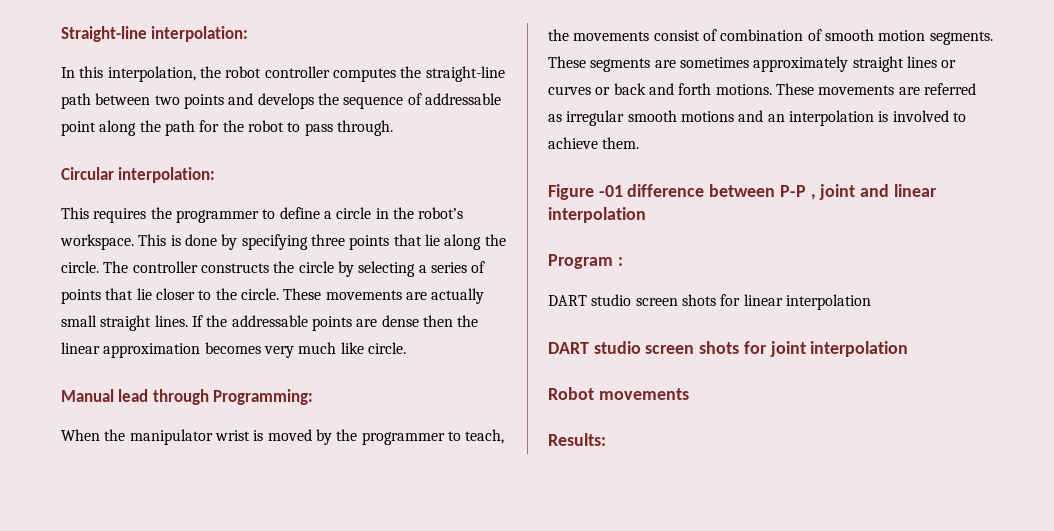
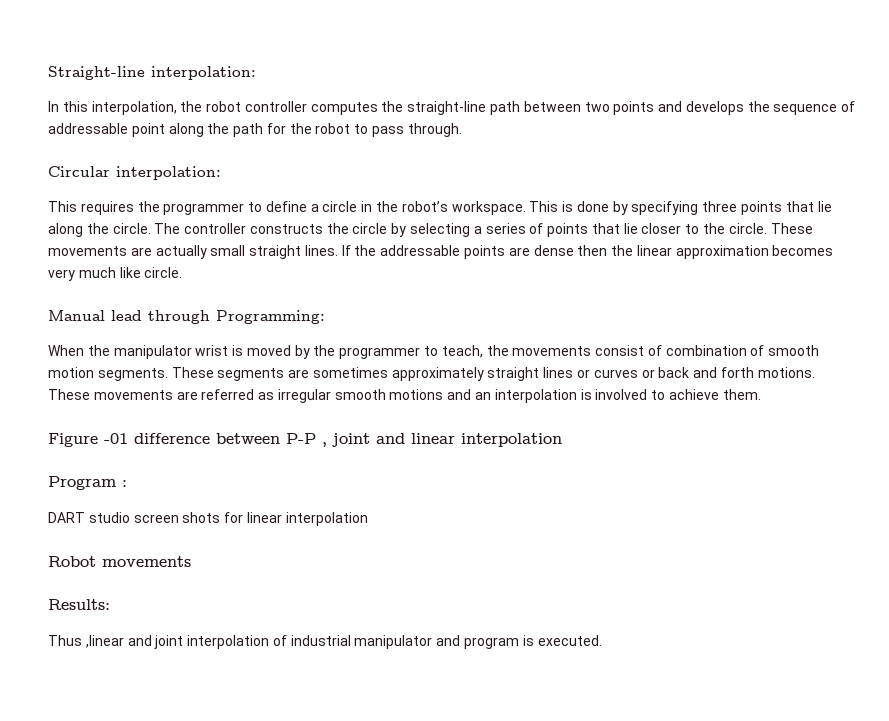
- DART studio screen shots for joint interpolation
  Robot movements
  Results:
+ Thus ,linear and joint interpolation of industrial manipulator and program is executed.

